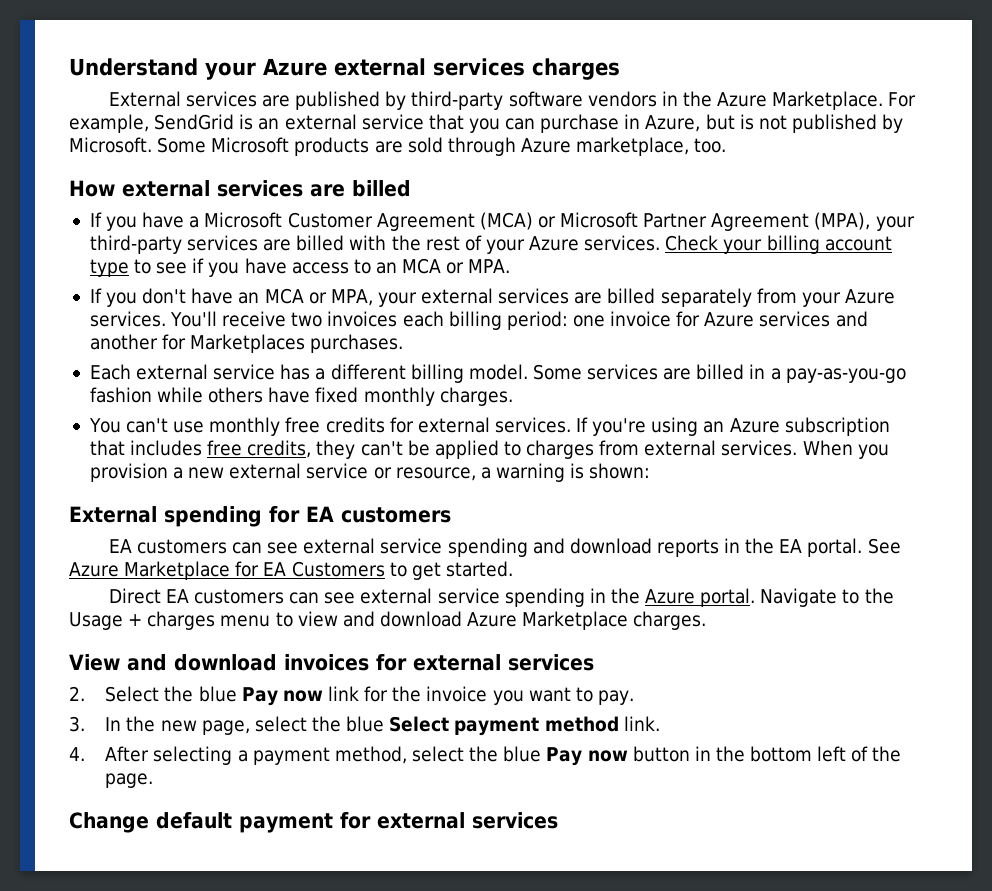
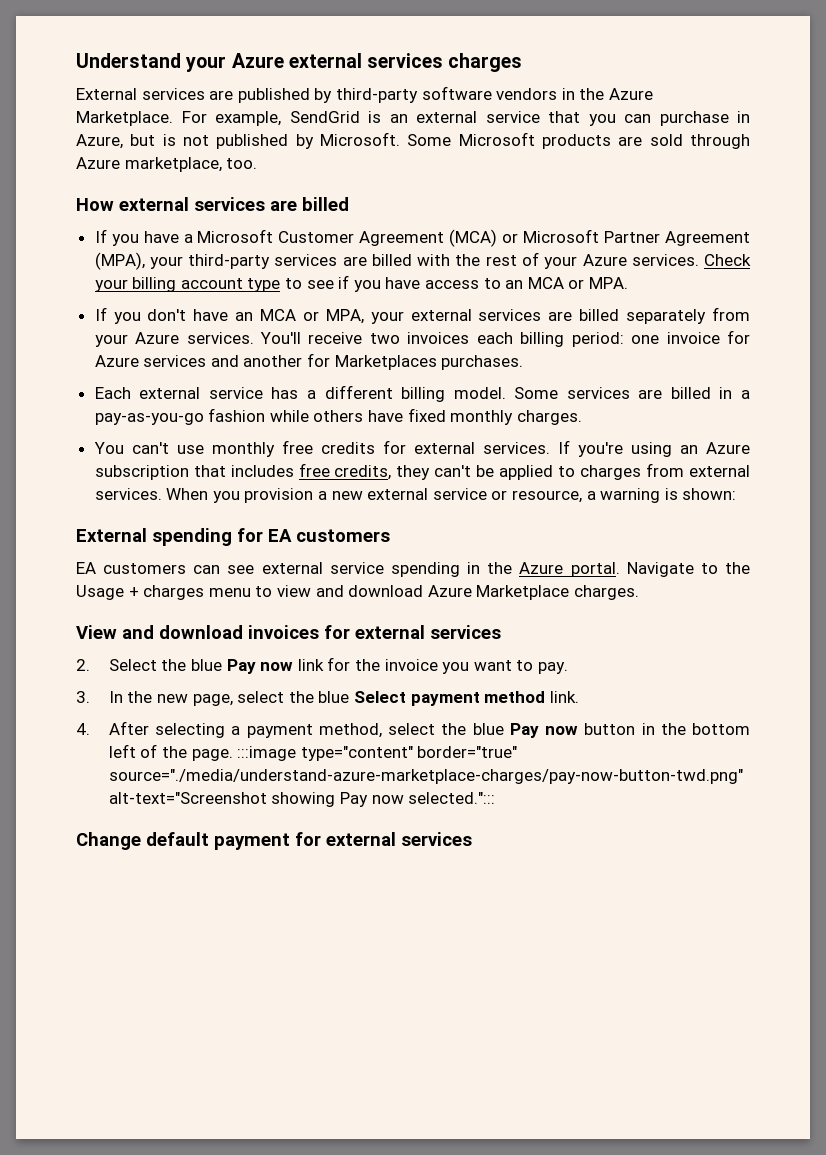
- EA customers can see external service spending and download reports in the EA portal. See Azure Marketplace for EA Customers to get started.
- Direct EA customers can see external service spending in the Azure portal.
+ EA customers can see external service spending in the Azure portal.
- 4. After selecting a payment method, select the blue Pay now button in the bottom left of the page.
+ 4. After selecting a payment method, select the blue Pay now button in the bottom left of the page. :::image type="content" border="true" source="./media/understand-azure-marketplace-charges/pay-now-button-twd.png" alt-text="Screenshot showing Pay now selected.":::

